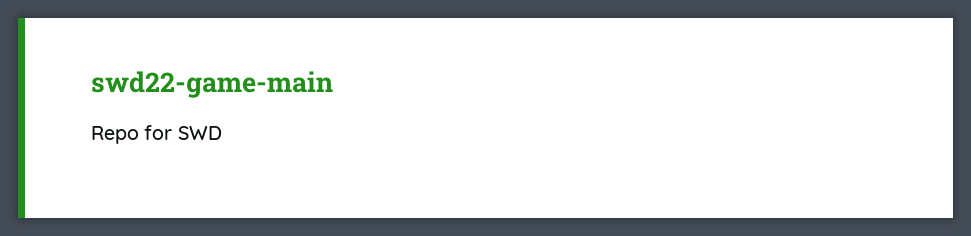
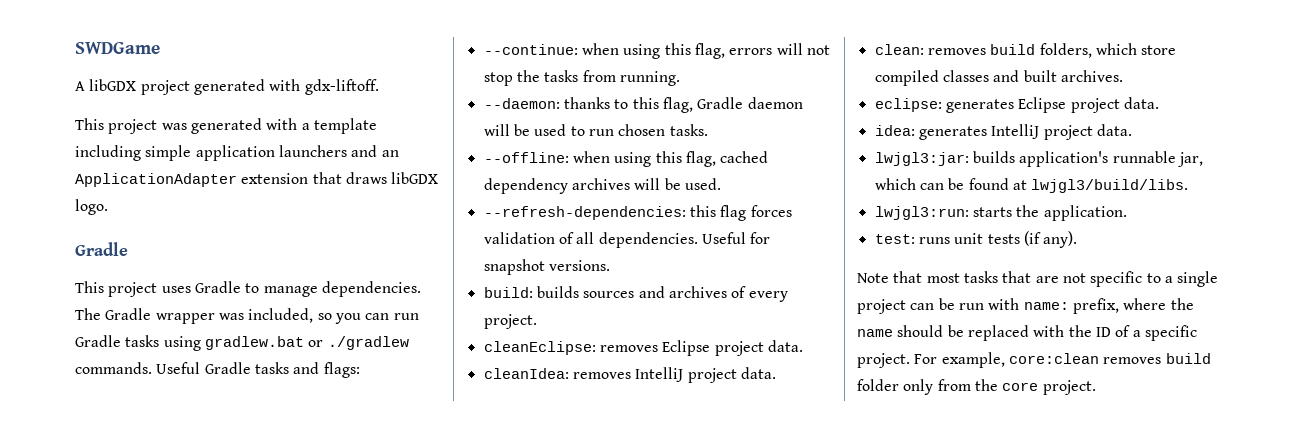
- swd22-game-main
- Repo for SWD
+ SWDGame
+ A libGDX project generated with gdx-liftoff.
+ This project was generated with a template including simple application launchers and an ApplicationAdapter extension that draws libGDX logo.
+ Gradle
+ This project uses Gradle to manage dependencies. The Gradle wrapper was included, so you can run Gradle tasks using gradlew.bat or ./gradlew commands. Useful Gradle tasks and flags:
+ --continue: when using this flag, errors will not stop the tasks from running.
+ --daemon: thanks to this flag, Gradle daemon will be used to run chosen tasks.
+ --offline: when using this flag, cached dependency archives will be used.
+ --refresh-dependencies: this flag forces validation of all dependencies. Useful for snapshot versions.
+ build: builds sources and archives of every project.
+ cleanEclipse: removes Eclipse project data.
+ cleanIdea: removes IntelliJ project data.
+ clean: removes build folders, which store compiled classes and built archives.
+ eclipse: generates Eclipse project data.
+ idea: generates IntelliJ project data.
+ lwjgl3:jar: builds application's runnable jar, which can be found at lwjgl3/build/libs.
+ lwjgl3:run: starts the application.
+ test: runs unit tests (if any).
+ Note that most tasks that are not specific to a single project can be run with name: prefix, where the name should be replaced with the ID of a specific project. For example, core:clean removes build folder only from the core project.

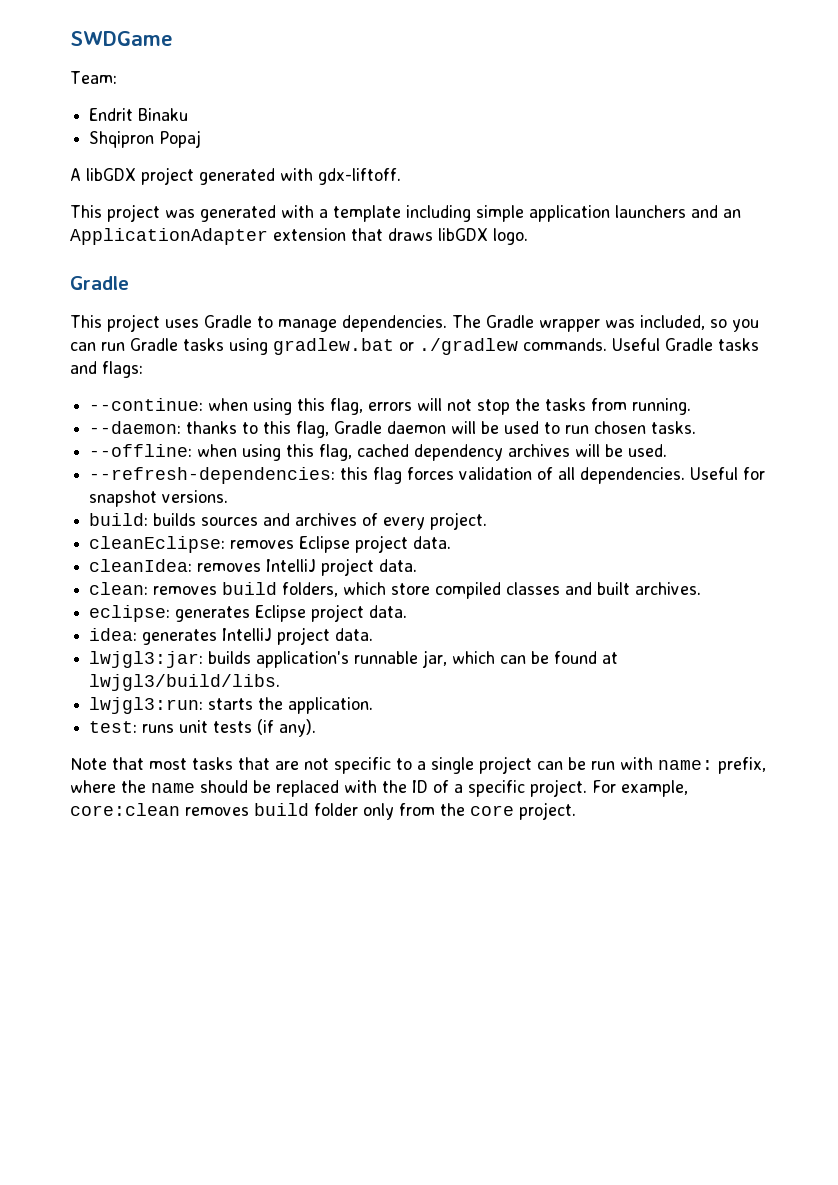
+ Team:
+ Endrit Binaku
+ Shqipron Popaj

